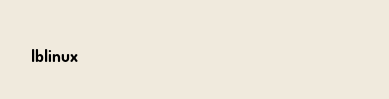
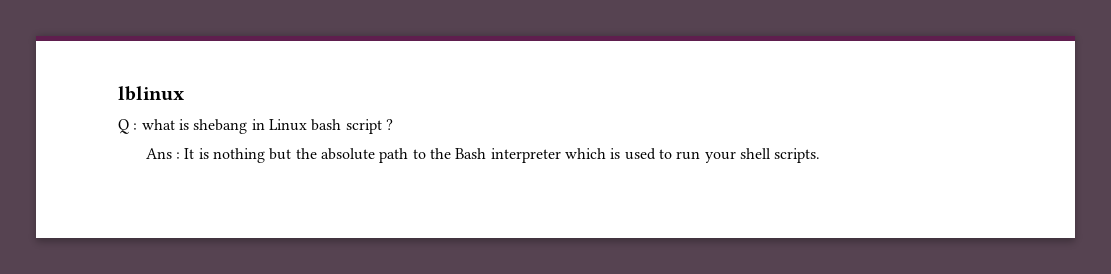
+ Q : what is shebang in Linux bash script ?
+ Ans : It is nothing but the absolute path to the Bash interpreter which is used to run your shell scripts.

